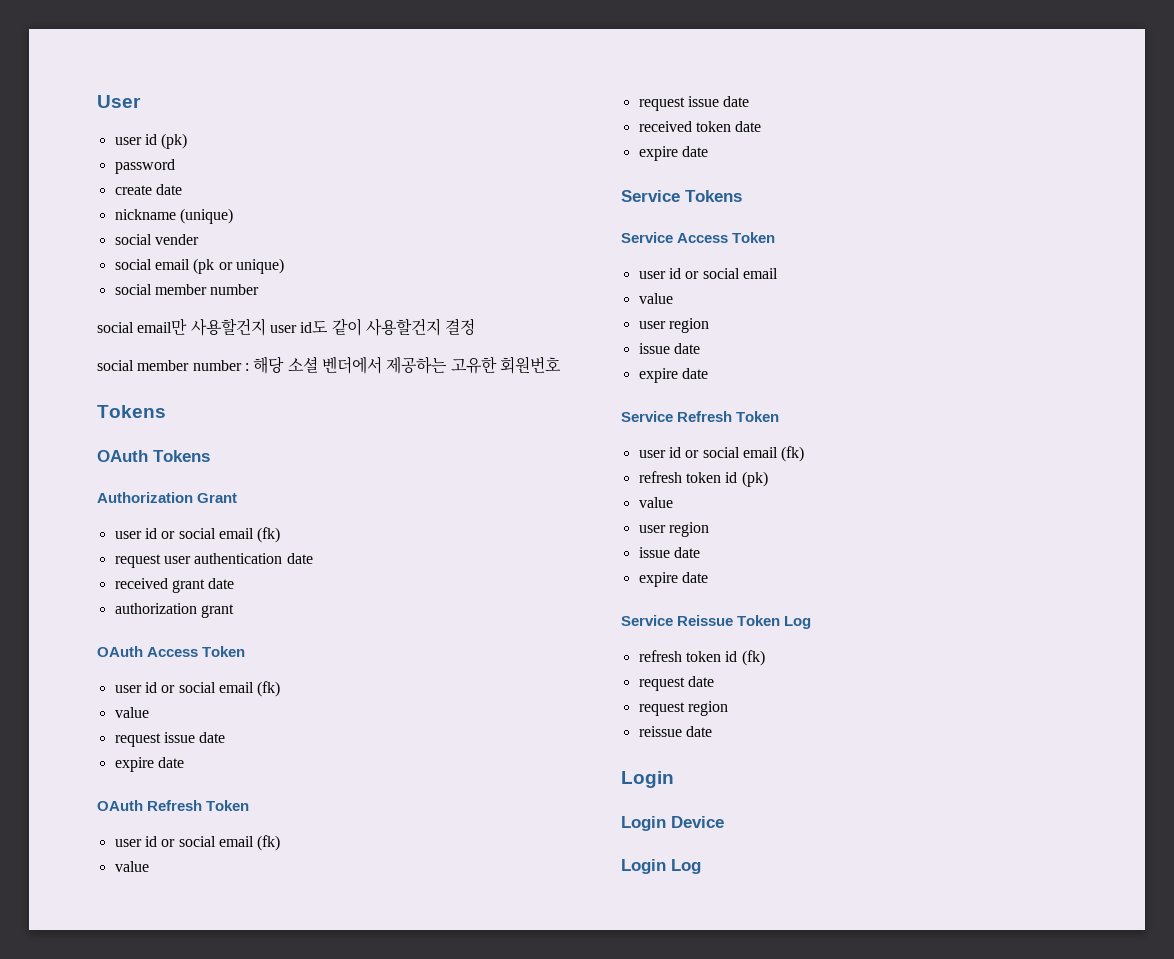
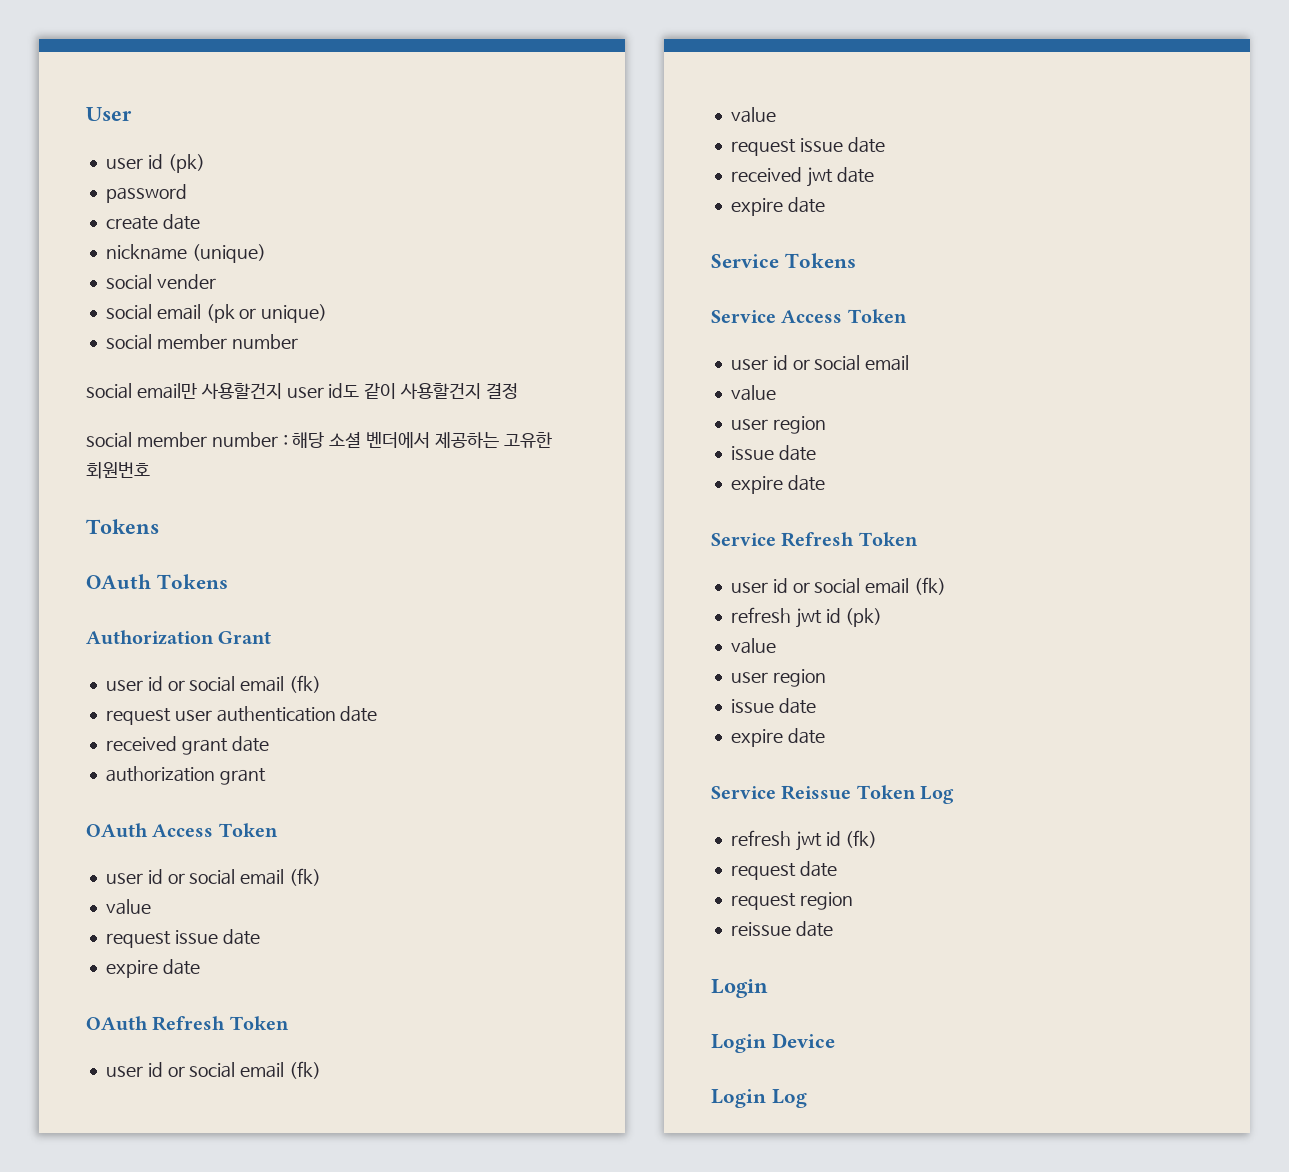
- received token date
+ received jwt date
- refresh token id (pk)
+ refresh jwt id (pk)
- refresh token id (fk)
+ refresh jwt id (fk)

